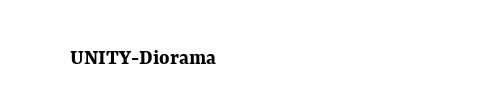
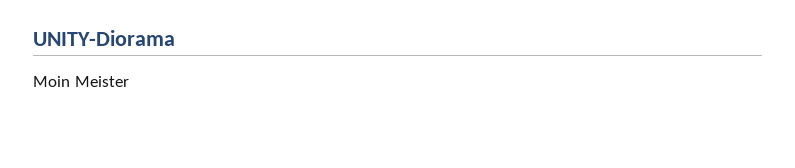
+ Moin Meister

